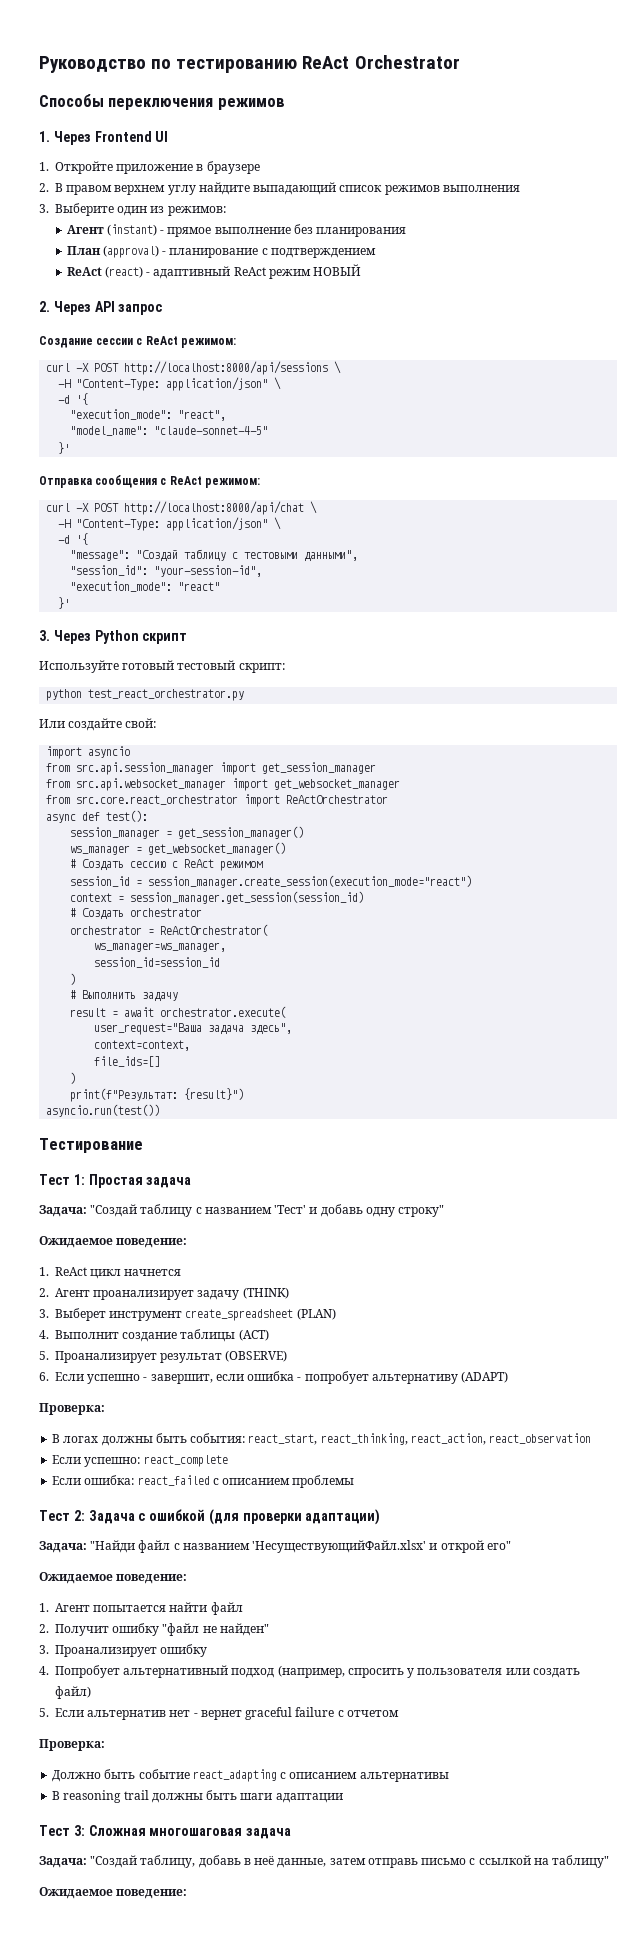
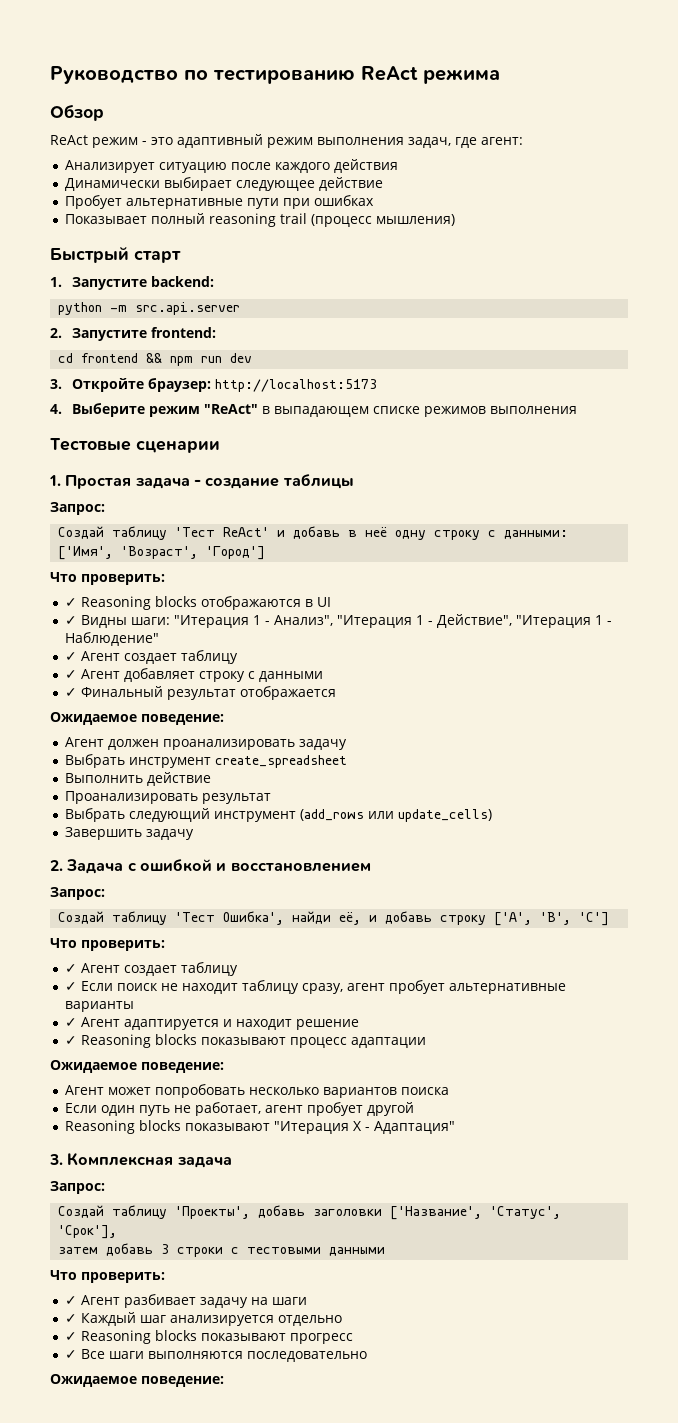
- Руководство по тестированию ReAct Orchestrator
- Способы переключения режимов
- 1. Через Frontend UI
- 1. Откройте приложение в браузере
- 2. В правом верхнем углу найдите выпадающий список режимов выполнения
- 3. Выберите один из режимов:
- Агент (instant) - прямое выполнение без планирования
- План (approval) - планирование с подтверждением
- ReAct (react) - адаптивный ReAct режим НОВЫЙ
- 2. Через API запрос
- Создание сессии с ReAct режимом:
- curl -X POST http://localhost:8000/api/sessions \
- -H "Content-Type: application/json" \
- -d '{
- "execution_mode": "react",
- "model_name": "claude-sonnet-4-5"
- }'
- Отправка сообщения с ReAct режимом:
- curl -X POST http://localhost:8000/api/chat \
- -H "Content-Type: application/json" \
- -d '{
- "message": "Создай таблицу с тестовыми данными",
- "session_id": "your-session-id",
- "execution_mode": "react"
- }'
- 3. Через Python скрипт
- Используйте готовый тестовый скрипт:
- python test_react_orchestrator.py
- Или создайте свой:
- import asyncio
- from src.api.session_manager import get_session_manager
- from src.api.websocket_manager import get_websocket_manager
- from src.core.react_orchestrator import ReActOrchestrator
- async def test():
- session_manager = get_session_manager()
- ws_manager = get_websocket_manager()
- # Создать сессию с ReAct режимом
- session_id = session_manager.create_session(execution_mode="react")
- context = session_manager.get_session(session_id)
- # Создать orchestrator
- orchestrator = ReActOrchestrator(
- ws_manager=ws_manager,
- session_id=session_id
- )
- # Выполнить задачу
- result = await orchestrator.execute(
- user_request="Ваша задача здесь",
- context=context,
- file_ids=[]
- )
- print(f"Результат: {result}")
- asyncio.run(test())
- Тестирование
- Тест 1: Простая задача
- Задача: "Создай таблицу с названием 'Тест' и добавь одну строку"
+ Руководство по тестированию ReAct режима
+ Обзор
+ ReAct режим - это адаптивный режим выполнения задач, где агент:
+ Анализирует ситуацию после каждого действия
+ Динамически выбирает следующее действие
+ Пробует альтернативные пути при ошибках
+ Показывает полный reasoning trail (процесс мышления)
+ Быстрый старт
+ 1. Запустите backend:
+ python -m src.api.server
+ 2. Запустите frontend:
+ cd frontend && npm run dev
+ 3. Откройте браузер: http://localhost:5173
+ 4. Выберите режим "ReAct" в выпадающем списке режимов выполнения
+ Тестовые сценарии
+ 1. Простая задача - создание таблицы
+ Запрос:
+ Создай таблицу 'Тест ReAct' и добавь в неё одну строку с данными: ['Имя', 'Возраст', 'Город']
+ Что проверить:
+ ✓ Reasoning blocks отображаются в UI
+ ✓ Видны шаги: "Итерация 1 - Анализ", "Итерация 1 - Действие", "Итерация 1 - Наблюдение"
+ ✓ Агент создает таблицу
+ ✓ Агент добавляет строку с данными
+ ✓ Финальный результат отображается
  Ожидаемое поведение:
- 1. ReAct цикл начнется
- 2. Агент проанализирует задачу (THINK)
- 3. Выберет инструмент create_spreadsheet (PLAN)
- 4. Выполнит создание таблицы (ACT)
- 5. Проанализирует результат (OBSERVE)
- 6. Если успешно - завершит, если ошибка - попробует альтернативу (ADAPT)
- Проверка:
- В логах должны быть события: react_start, react_thinking, react_action, react_observation
- Если успешно: react_complete
- Если ошибка: react_failed с описанием проблемы
- Тест 2: Задача с ошибкой (для проверки адаптации)
- Задача: "Найди файл с названием 'НесуществующийФайл.xlsx' и открой его"
+ Агент должен проанализировать задачу
+ Выбрать инструмент create_spreadsheet
+ Выполнить действие
+ Проанализировать результат
+ Выбрать следующий инструмент (add_rows или update_cells)
+ Завершить задачу
+ 2. Задача с ошибкой и восстановлением
+ Запрос:
+ Создай таблицу 'Тест Ошибка', найди её, и добавь строку ['A', 'B', 'C']
+ Что проверить:
+ ✓ Агент создает таблицу
+ ✓ Если поиск не находит таблицу сразу, агент пробует альтернативные варианты
+ ✓ Агент адаптируется и находит решение
+ ✓ Reasoning blocks показывают процесс адаптации
  Ожидаемое поведение:
- 1. Агент попытается найти файл
- 2. Получит ошибку "файл не найден"
- 3. Проанализирует ошибку
- 4. Попробует альтернативный подход (например, спросить у пользователя или создать файл)
- 5. Если альтернатив нет - вернет graceful failure с отчетом
- Проверка:
- Должно быть событие react_adapting с описанием альтернативы
- В reasoning trail должны быть шаги адаптации
- Тест 3: Сложная многошаговая задача
- Задача: "Создай таблицу, добавь в неё данные, затем отправь письмо с ссылкой на таблицу"
+ Агент может попробовать несколько вариантов поиска
+ Если один путь не работает, агент пробует другой
+ Reasoning blocks показывают "Итерация X - Адаптация"
+ 3. Комплексная задача
+ Запрос:
+ Создай таблицу 'Проекты', добавь заголовки ['Название', 'Статус', 'Срок'],
+ затем добавь 3 строки с тестовыми данными
+ Что проверить:
+ ✓ Агент разбивает задачу на шаги
+ ✓ Каждый шаг анализируется отдельно
+ ✓ Reasoning blocks показывают прогресс
+ ✓ Все шаги выполняются последовательно

